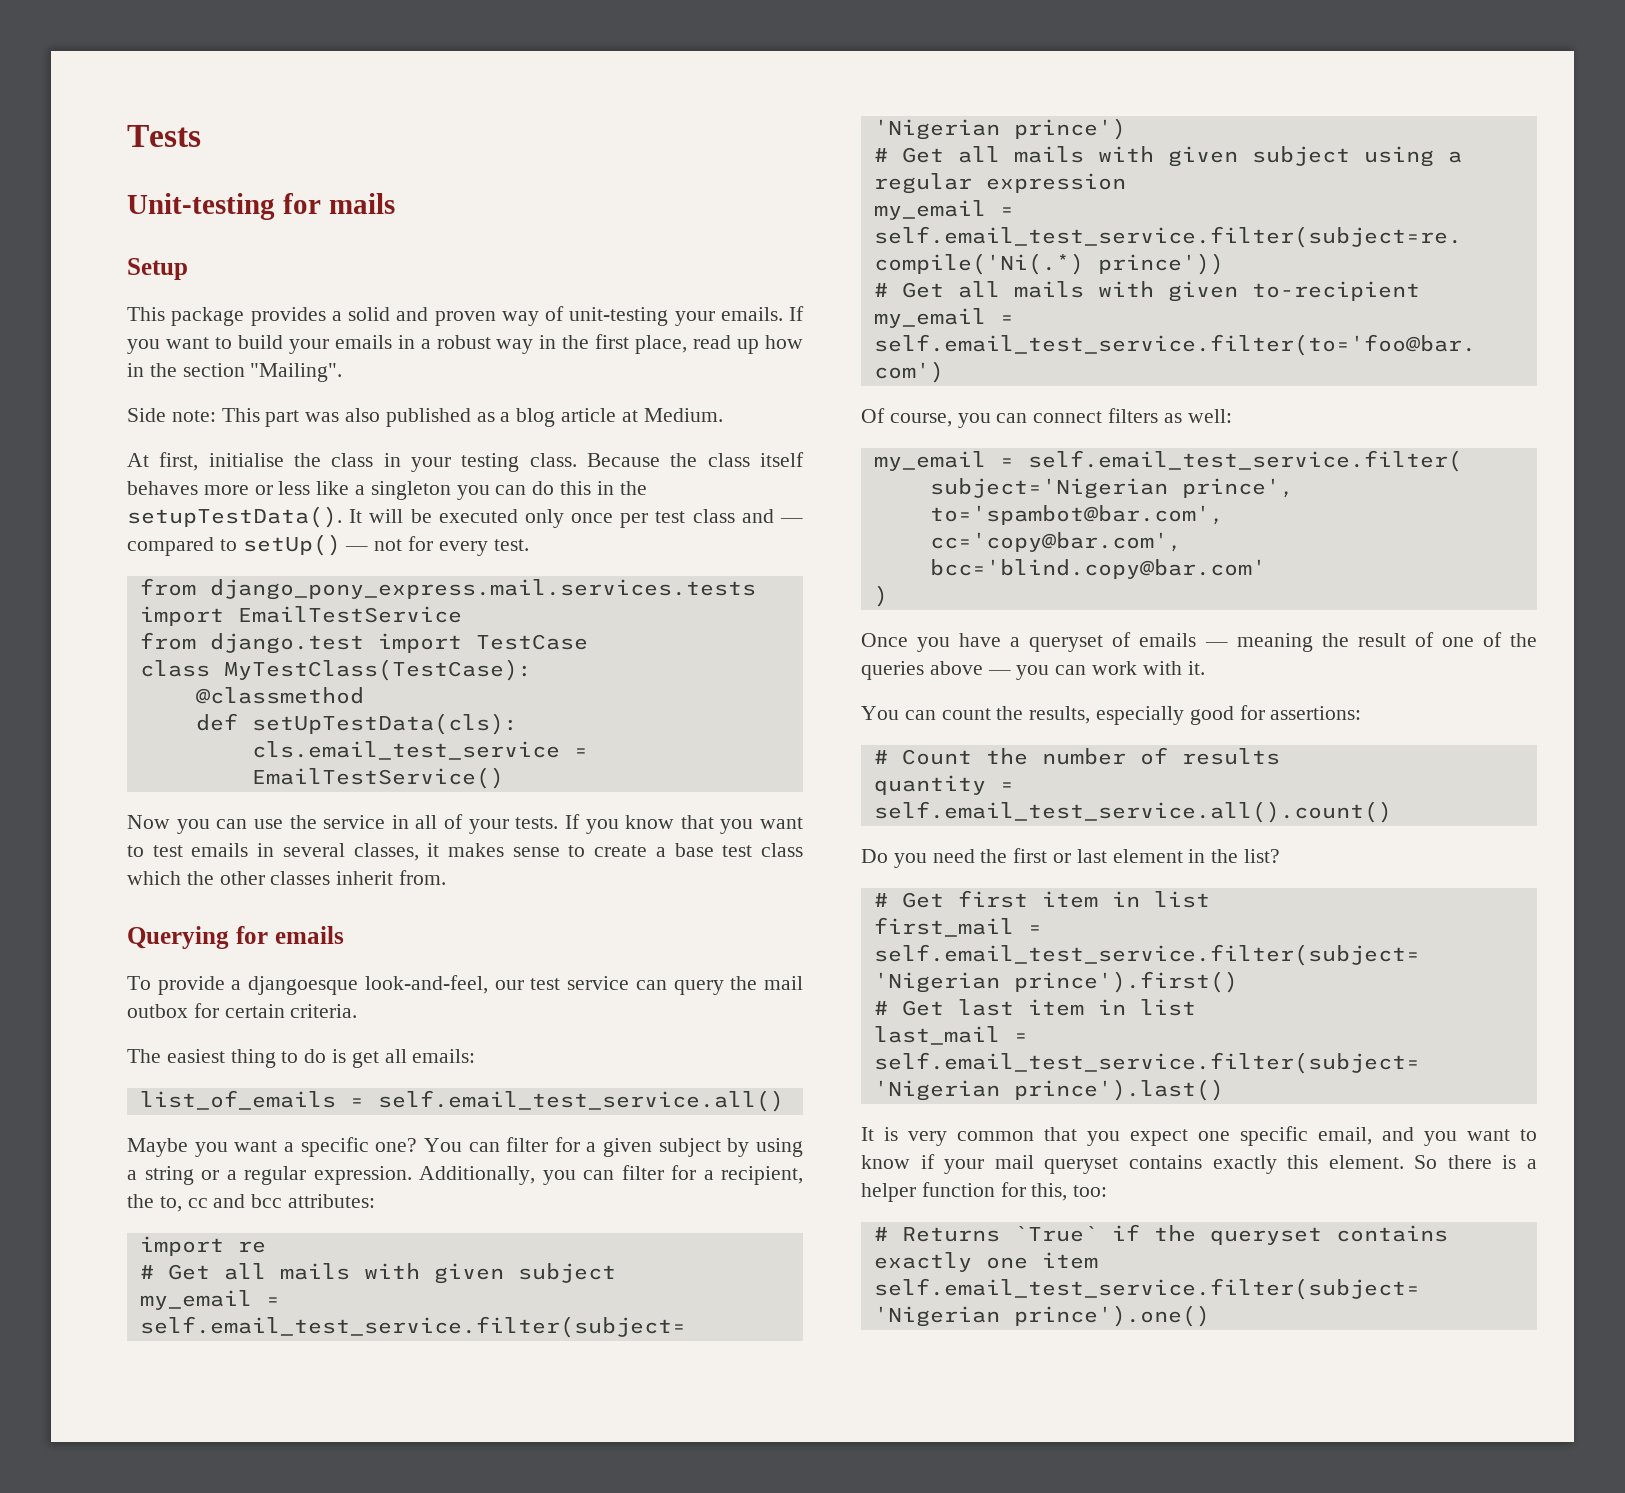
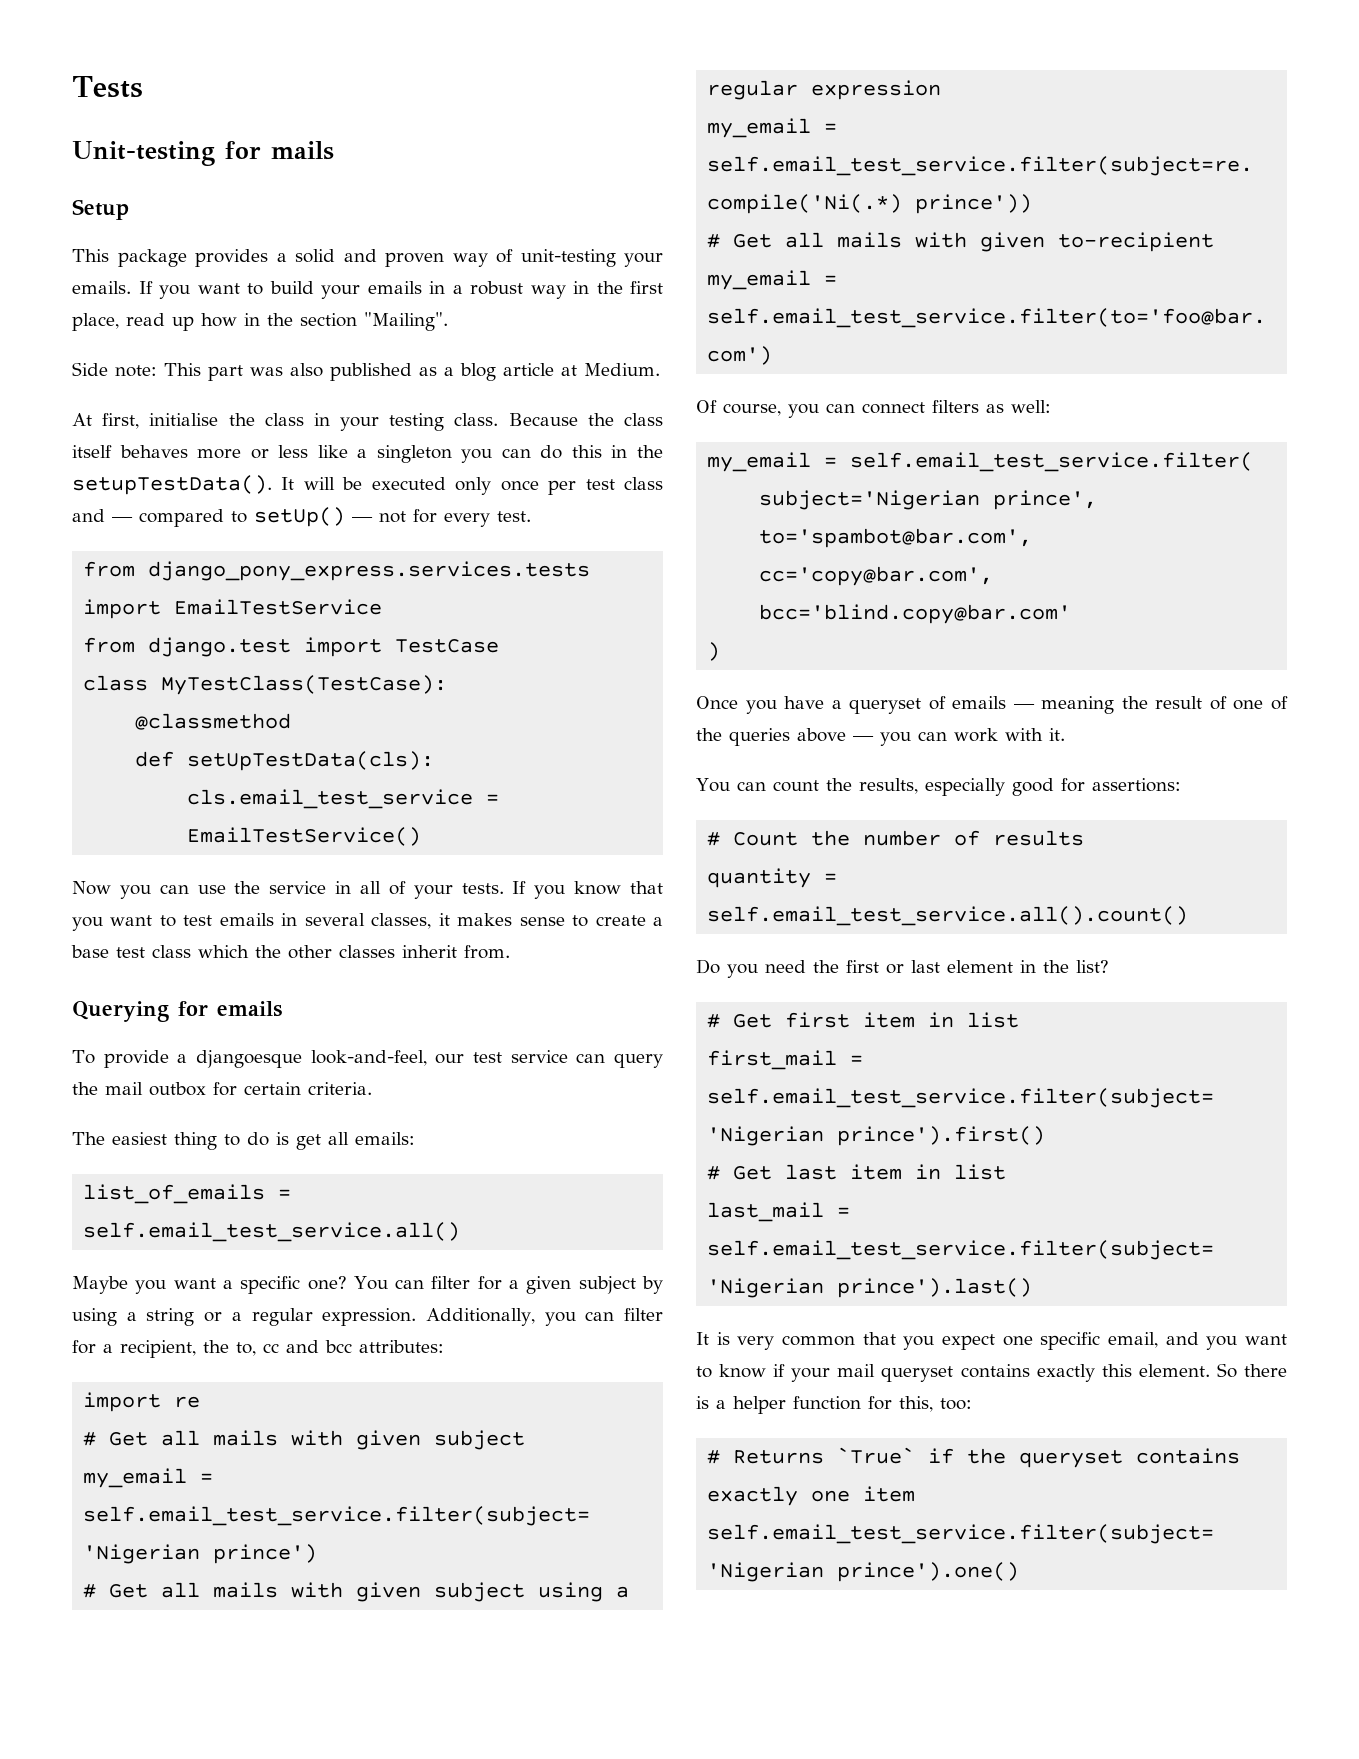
- from django_pony_express.mail.services.tests import EmailTestService
+ from django_pony_express.services.tests import EmailTestService

